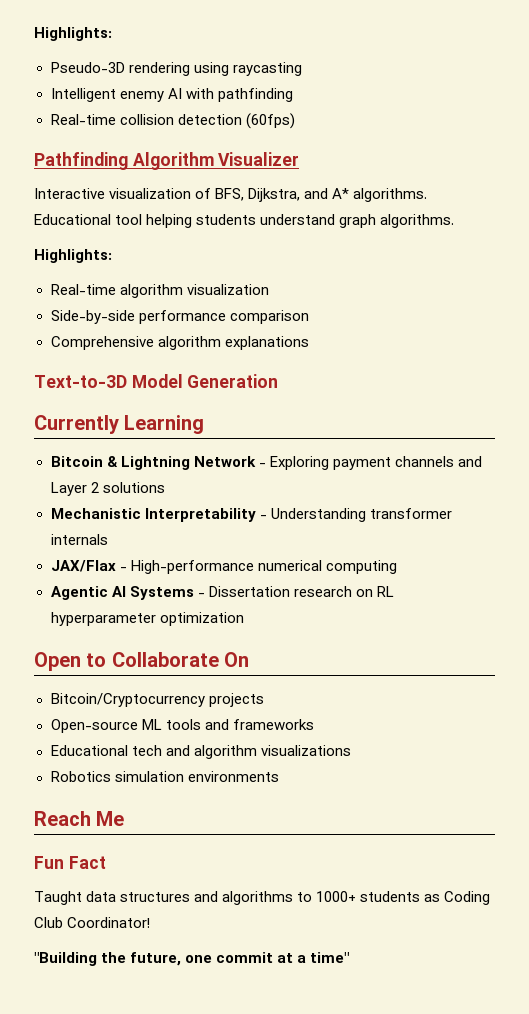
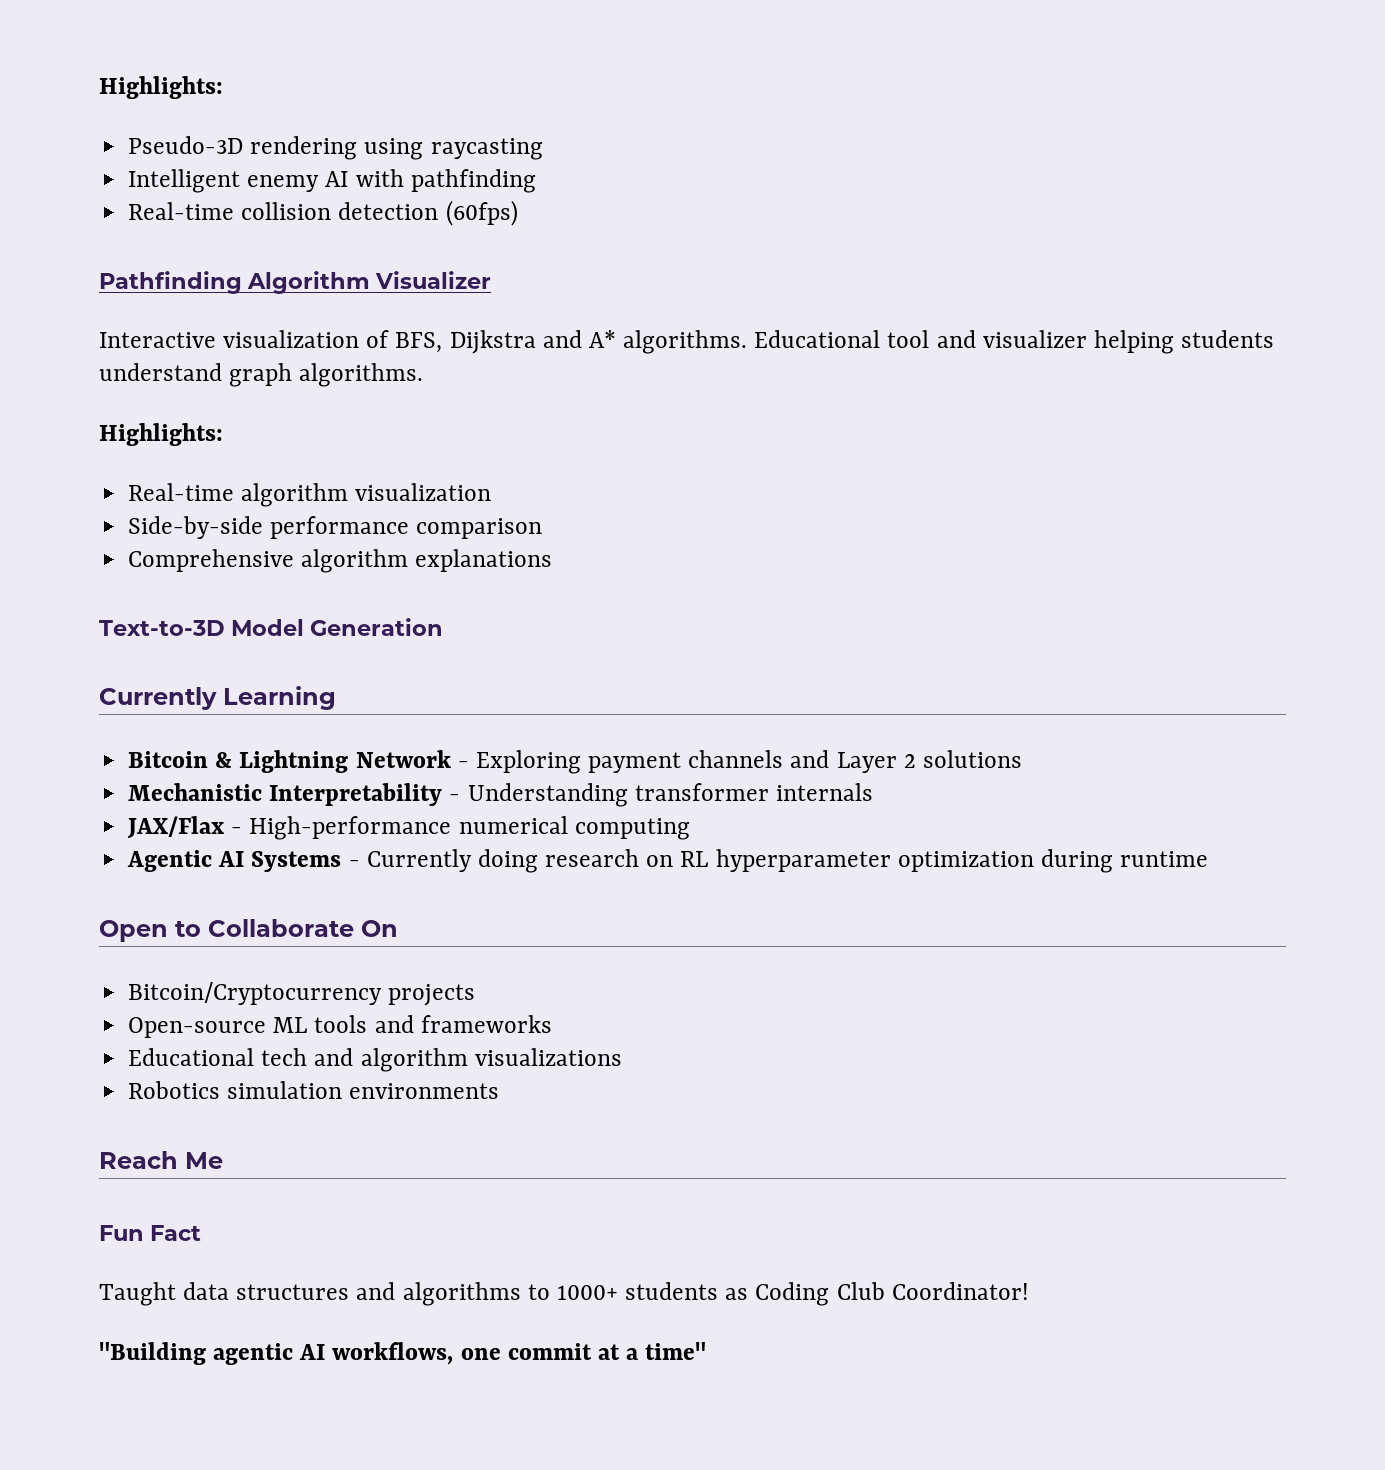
- Interactive visualization of BFS, Dijkstra, and A* algorithms.
+ Interactive visualization of BFS, Dijkstra and A* algorithms.
- Educational tool helping students understand graph algorithms.
+ Educational tool and visualizer helping students understand graph algorithms.
- Agentic AI Systems - Dissertation research on RL hyperparameter optimization
+ Agentic AI Systems - Currently doing research on RL hyperparameter optimization during runtime
- "Building the future, one commit at a time"
+ "Building agentic AI workflows, one commit at a time"

